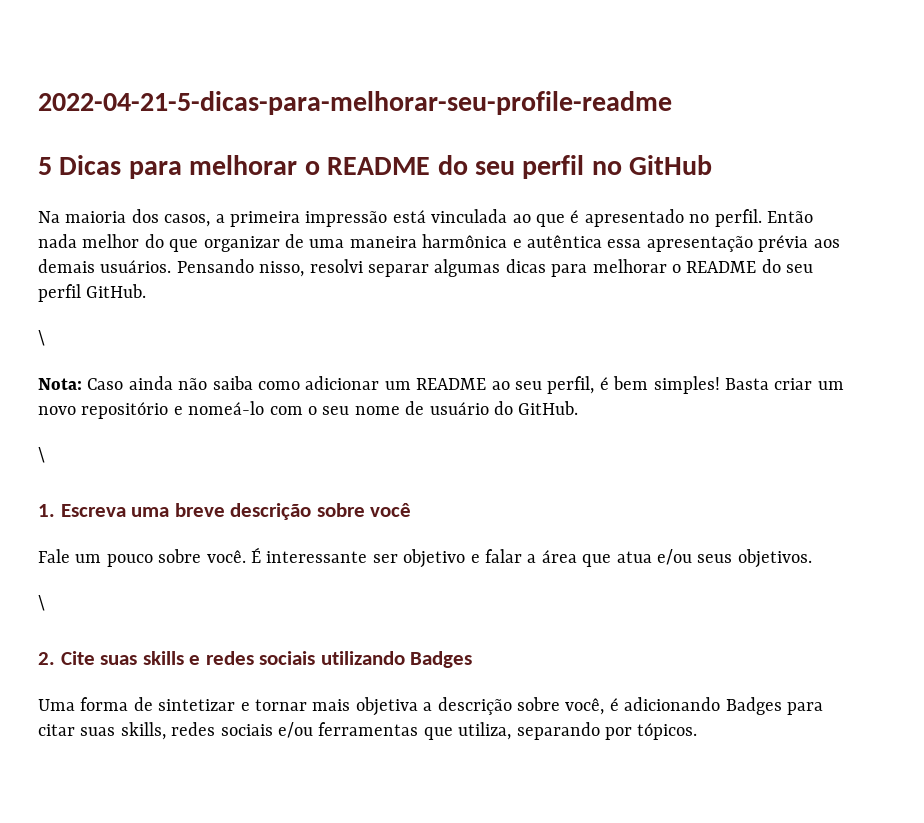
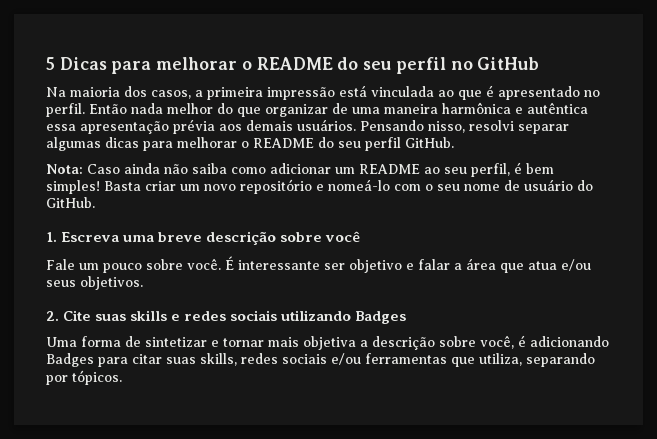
- 2022-04-21-5-dicas-para-melhorar-seu-profile-readme
  Pensando nisso, resolvi separar algumas dicas para melhorar o README do seu perfil GitHub.
- \
  Basta criar um novo repositório e nomeá-lo com o seu nome de usuário do GitHub.
- \
  É interessante ser objetivo e falar a área que atua e/ou seus objetivos.
- \

